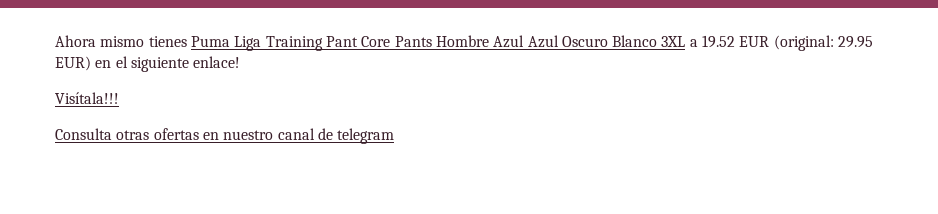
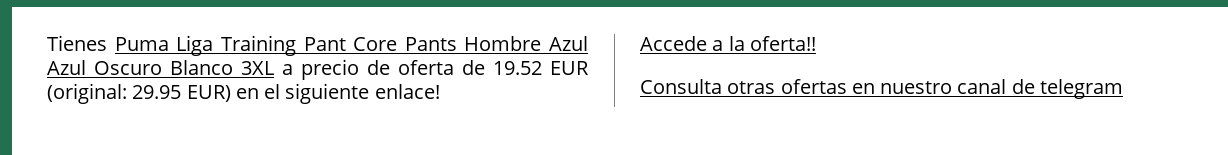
- Ahora mismo tienes Puma Liga Training Pant Core Pants Hombre Azul Azul Oscuro Blanco 3XL a 19.52 EUR (original: 29.95 EUR) en el siguiente enlace!
+ Tienes Puma Liga Training Pant Core Pants Hombre Azul Azul Oscuro Blanco 3XL a precio de oferta de 19.52 EUR (original: 29.95 EUR) en el siguiente enlace!
- Visítala!!!
+ Accede a la oferta!!

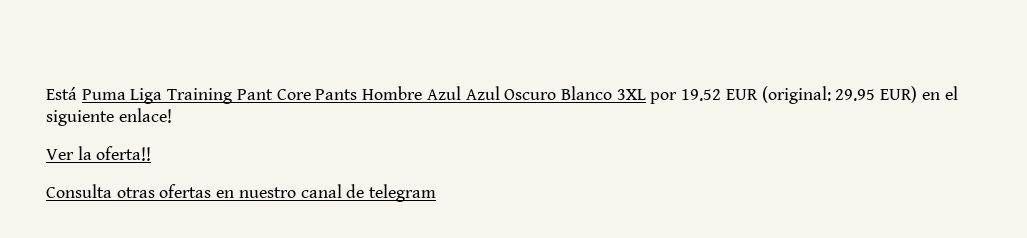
- Tienes Puma Liga Training Pant Core Pants Hombre Azul Azul Oscuro Blanco 3XL a precio de oferta de 19.52 EUR (original: 29.95 EUR) en el siguiente enlace!
+ Está Puma Liga Training Pant Core Pants Hombre Azul Azul Oscuro Blanco 3XL por 19.52 EUR (original: 29.95 EUR) en el siguiente enlace!
- Accede a la oferta!!
+ Ver la oferta!!

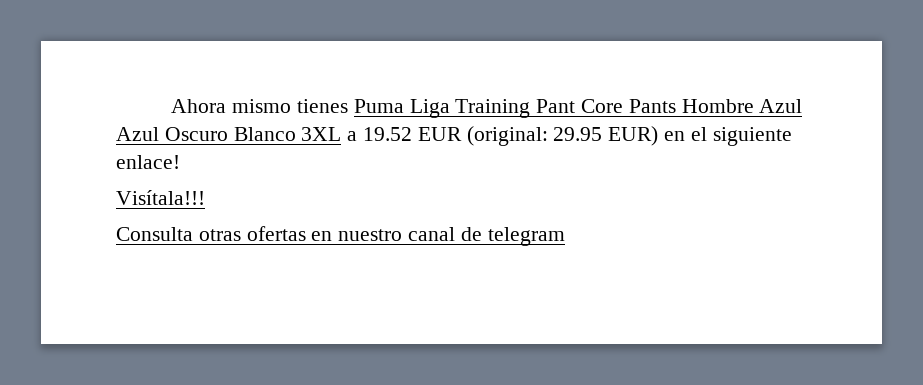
- Está Puma Liga Training Pant Core Pants Hombre Azul Azul Oscuro Blanco 3XL por 19.52 EUR (original: 29.95 EUR) en el siguiente enlace!
+ Ahora mismo tienes Puma Liga Training Pant Core Pants Hombre Azul Azul Oscuro Blanco 3XL a 19.52 EUR (original: 29.95 EUR) en el siguiente enlace!
- Ver la oferta!!
+ Visítala!!!

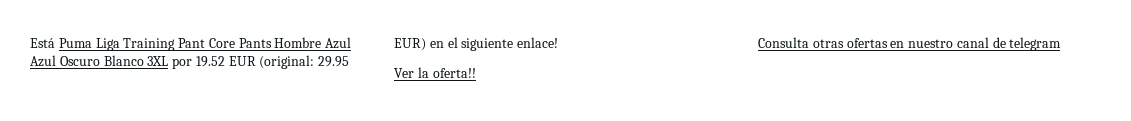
- Ahora mismo tienes Puma Liga Training Pant Core Pants Hombre Azul Azul Oscuro Blanco 3XL a 19.52 EUR (original: 29.95 EUR) en el siguiente enlace!
+ Está Puma Liga Training Pant Core Pants Hombre Azul Azul Oscuro Blanco 3XL por 19.52 EUR (original: 29.95 EUR) en el siguiente enlace!
- Visítala!!!
+ Ver la oferta!!

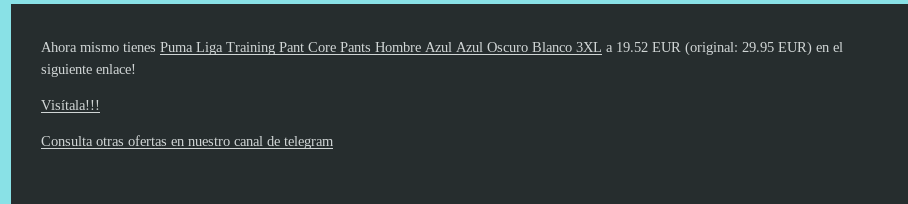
- Está Puma Liga Training Pant Core Pants Hombre Azul Azul Oscuro Blanco 3XL por 19.52 EUR (original: 29.95 EUR) en el siguiente enlace!
+ Ahora mismo tienes Puma Liga Training Pant Core Pants Hombre Azul Azul Oscuro Blanco 3XL a 19.52 EUR (original: 29.95 EUR) en el siguiente enlace!
- Ver la oferta!!
+ Visítala!!!

